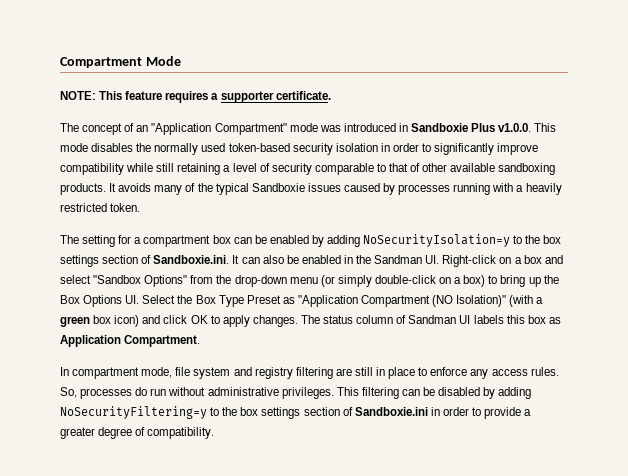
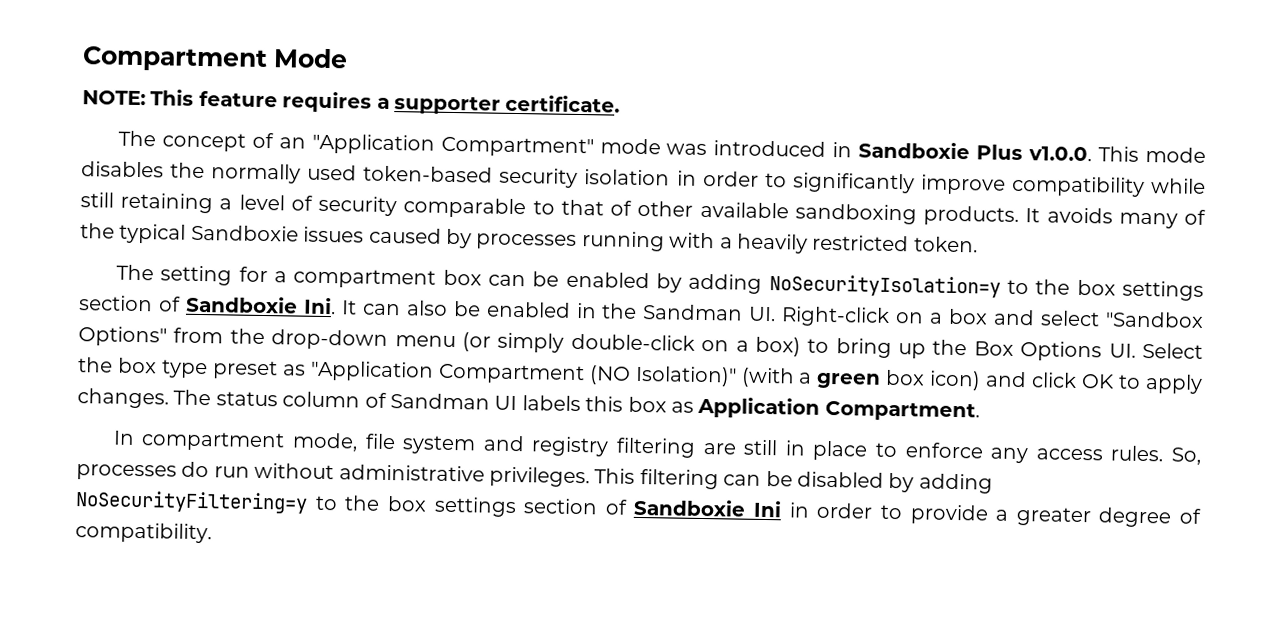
- The setting for a compartment box can be enabled by adding NoSecurityIsolation=y to the box settings section of Sandboxie.ini. It can also be enabled in the Sandman UI. Right-click on a box and select "Sandbox Options" from the drop-down menu (or simply double-click on a box) to bring up the Box Options UI. Select the Box Type Preset as "Application Compartment (NO Isolation)" (with a green box icon) and click OK to apply changes.
+ The setting for a compartment box can be enabled by adding NoSecurityIsolation=y to the box settings section of Sandboxie Ini. It can also be enabled in the Sandman UI. Right-click on a box and select "Sandbox Options" from the drop-down menu (or simply double-click on a box) to bring up the Box Options UI. Select the box type preset as "Application Compartment (NO Isolation)" (with a green box icon) and click OK to apply changes.
- This filtering can be disabled by adding NoSecurityFiltering=y to the box settings section of Sandboxie.ini in order to provide a greater degree of compatibility.
+ This filtering can be disabled by adding NoSecurityFiltering=y to the box settings section of Sandboxie Ini in order to provide a greater degree of compatibility.

